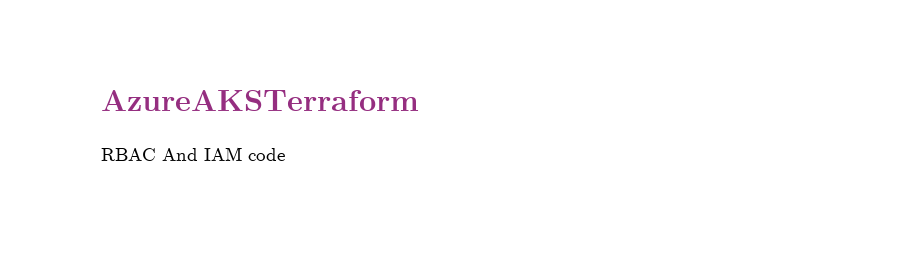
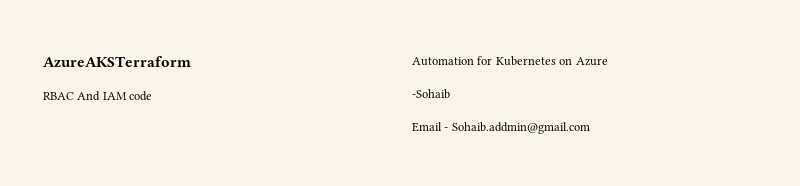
+ Automation for Kubernetes on Azure
+ -Sohaib
+ Email - Sohaib.addmin@gmail.com

